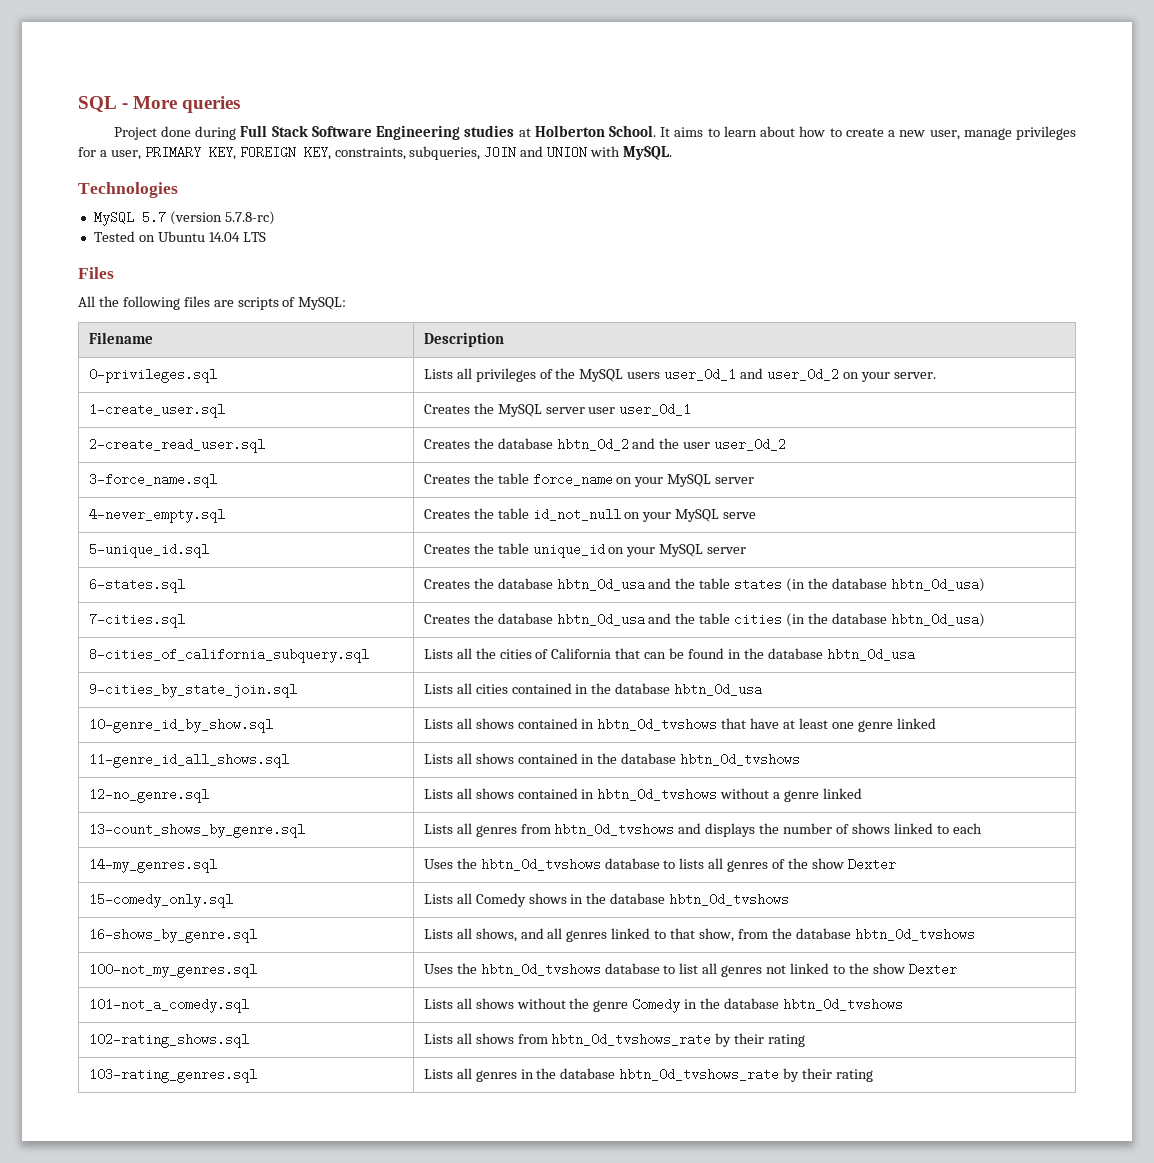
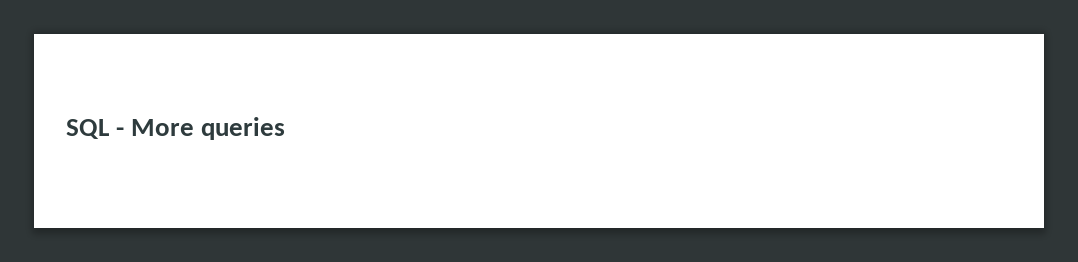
- Project done during Full Stack Software Engineering studies at Holberton School. It aims to learn about how to create a new user, manage privileges for a user, PRIMARY KEY, FOREIGN KEY, constraints, subqueries, JOIN and UNION with MySQL.
- Technologies
- MySQL 5.7 (version 5.7.8-rc)
- Tested on Ubuntu 14.04 LTS
- Files
- All the following files are scripts of MySQL:
- Filename | Description
- 0-privileges.sql | Lists all privileges of the MySQL users user_0d_1 and user_0d_2 on your server.
- 1-create_user.sql | Creates the MySQL server user user_0d_1
- 2-create_read_user.sql | Creates the database hbtn_0d_2 and the user user_0d_2
- 3-force_name.sql | Creates the table force_name on your MySQL server
- 4-never_empty.sql | Creates the table id_not_null on your MySQL serve
- 5-unique_id.sql | Creates the table unique_id on your MySQL server
- 6-states.sql | Creates the database hbtn_0d_usa and the table states (in the database hbtn_0d_usa)
- 7-cities.sql | Creates the database hbtn_0d_usa and the table cities (in the database hbtn_0d_usa)
- 8-cities_of_california_subquery.sql | Lists all the cities of California that can be found in the database hbtn_0d_usa
- 9-cities_by_state_join.sql | Lists all cities contained in the database hbtn_0d_usa
- 10-genre_id_by_show.sql | Lists all shows contained in hbtn_0d_tvshows that have at least one genre linked
- 11-genre_id_all_shows.sql | Lists all shows contained in the database hbtn_0d_tvshows
- 12-no_genre.sql | Lists all shows contained in hbtn_0d_tvshows without a genre linked
- 13-count_shows_by_genre.sql | Lists all genres from hbtn_0d_tvshows and displays the number of shows linked to each
- 14-my_genres.sql | Uses the hbtn_0d_tvshows database to lists all genres of the show Dexter
- 15-comedy_only.sql | Lists all Comedy shows in the database hbtn_0d_tvshows
- 16-shows_by_genre.sql | Lists all shows, and all genres linked to that show, from the database hbtn_0d_tvshows
- 100-not_my_genres.sql | Uses the hbtn_0d_tvshows database to list all genres not linked to the show Dexter
- 101-not_a_comedy.sql | Lists all shows without the genre Comedy in the database hbtn_0d_tvshows
- 102-rating_shows.sql | Lists all shows from hbtn_0d_tvshows_rate by their rating
- 103-rating_genres.sql | Lists all genres in the database hbtn_0d_tvshows_rate by their rating

